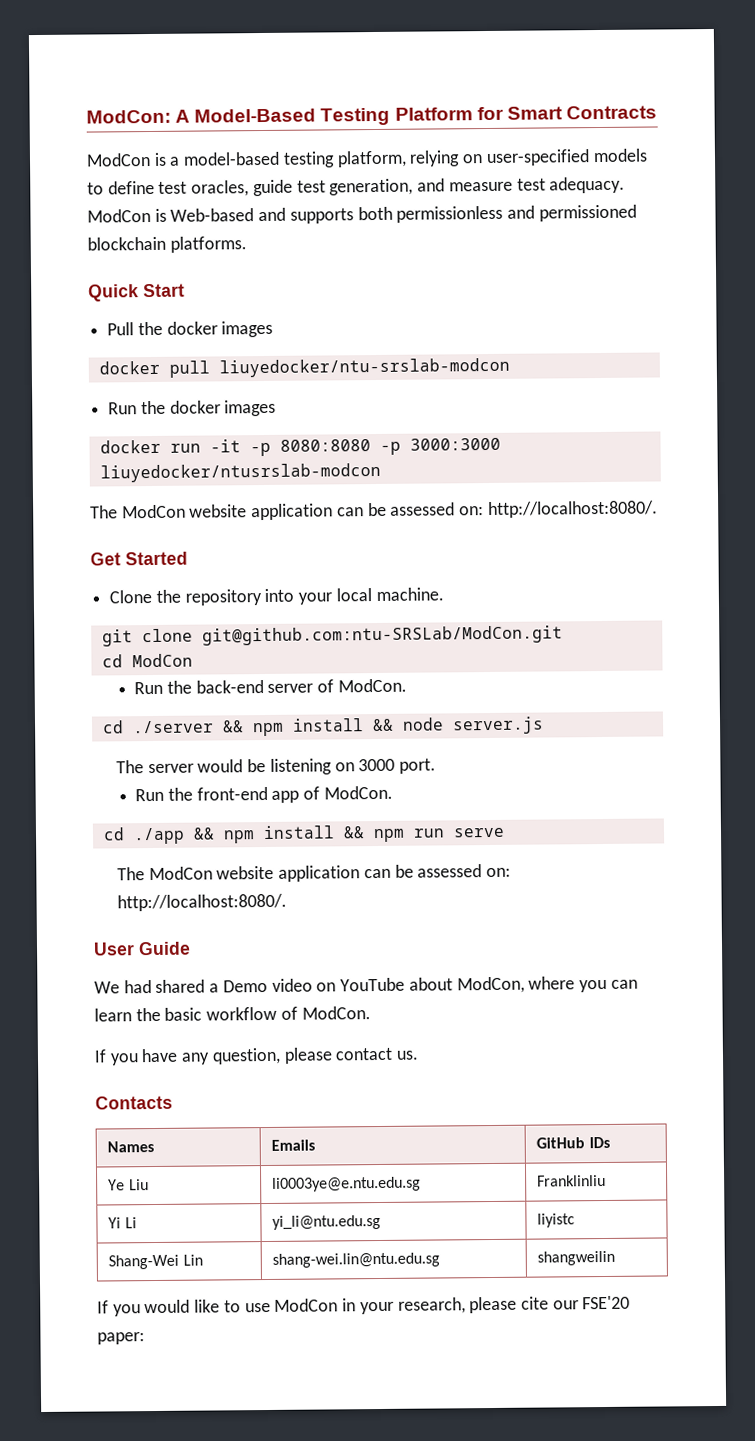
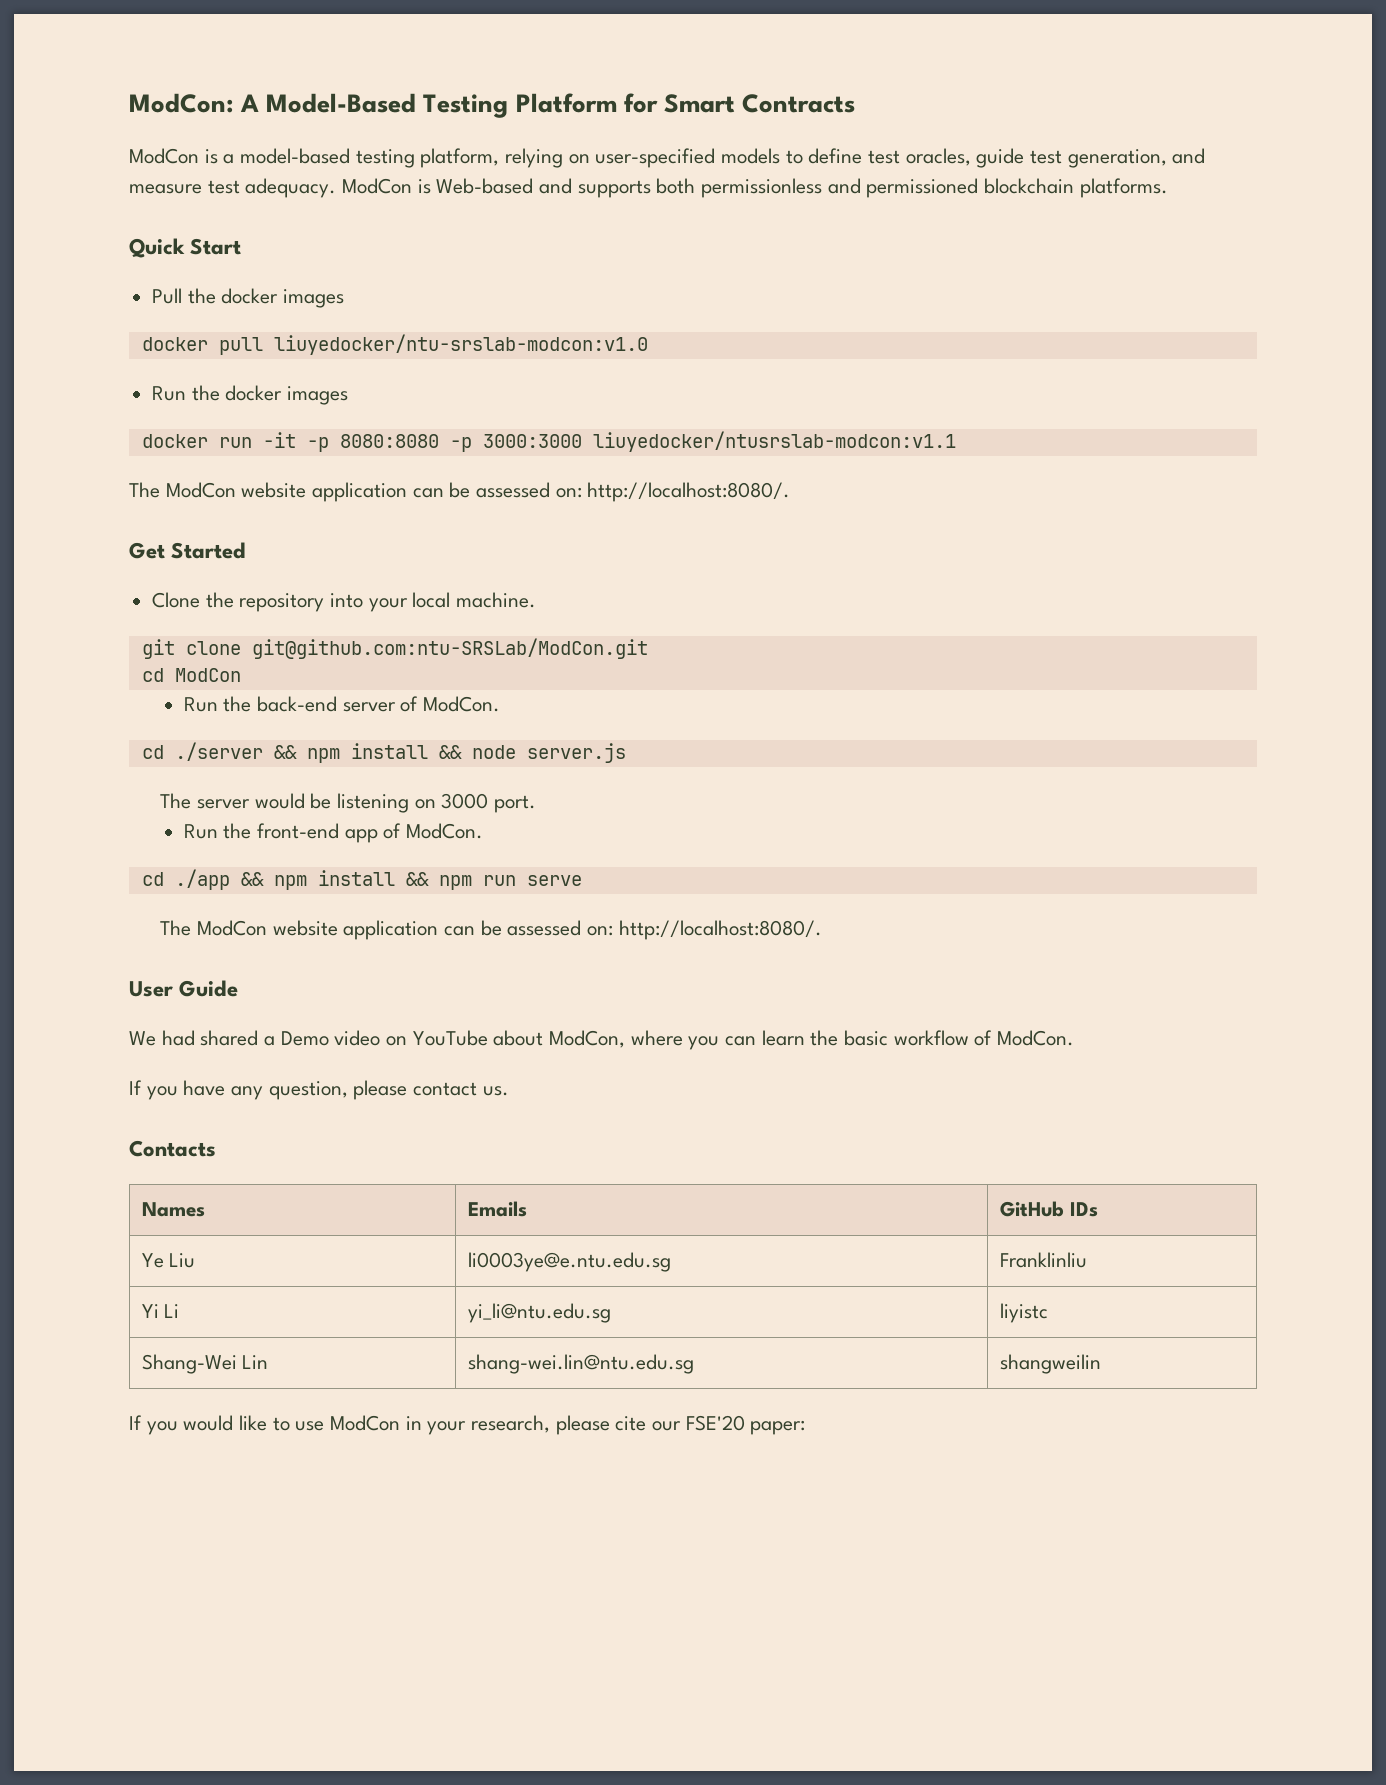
- docker pull liuyedocker/ntu-srslab-modcon
+ docker pull liuyedocker/ntu-srslab-modcon:v1.0
- docker run -it -p 8080:8080 -p 3000:3000 liuyedocker/ntusrslab-modcon
+ docker run -it -p 8080:8080 -p 3000:3000 liuyedocker/ntusrslab-modcon:v1.1

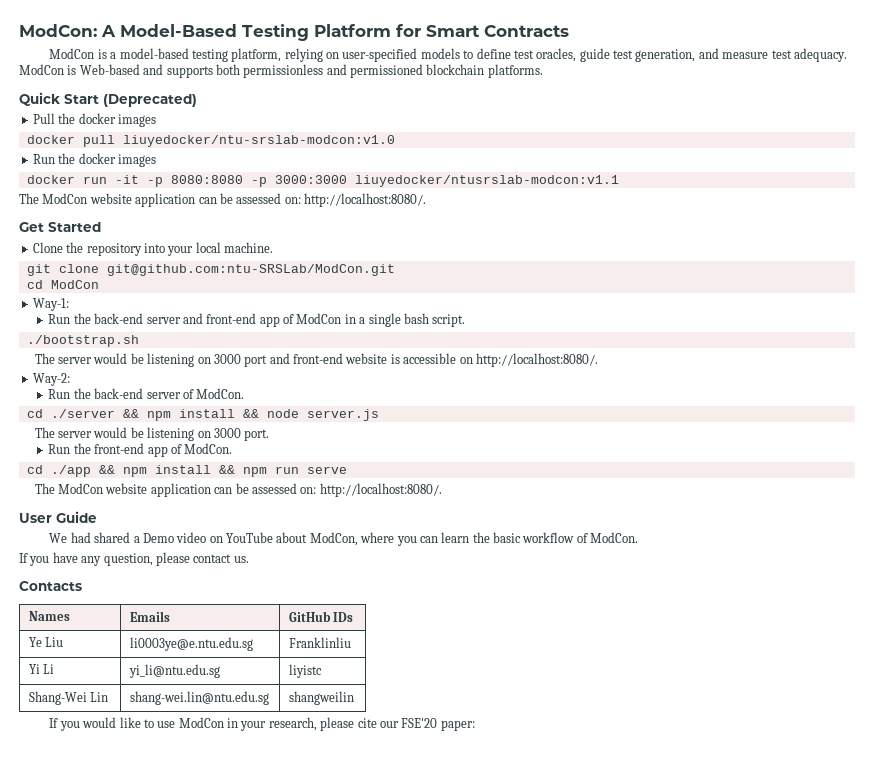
- Quick Start
+ Quick Start (Deprecated)
+ Way-1:
+ Run the back-end server and front-end app of ModCon in a single bash script.
+ ./bootstrap.sh
+ The server would be listening on 3000 port and front-end website is accessible on http://localhost:8080/.
+ Way-2:

